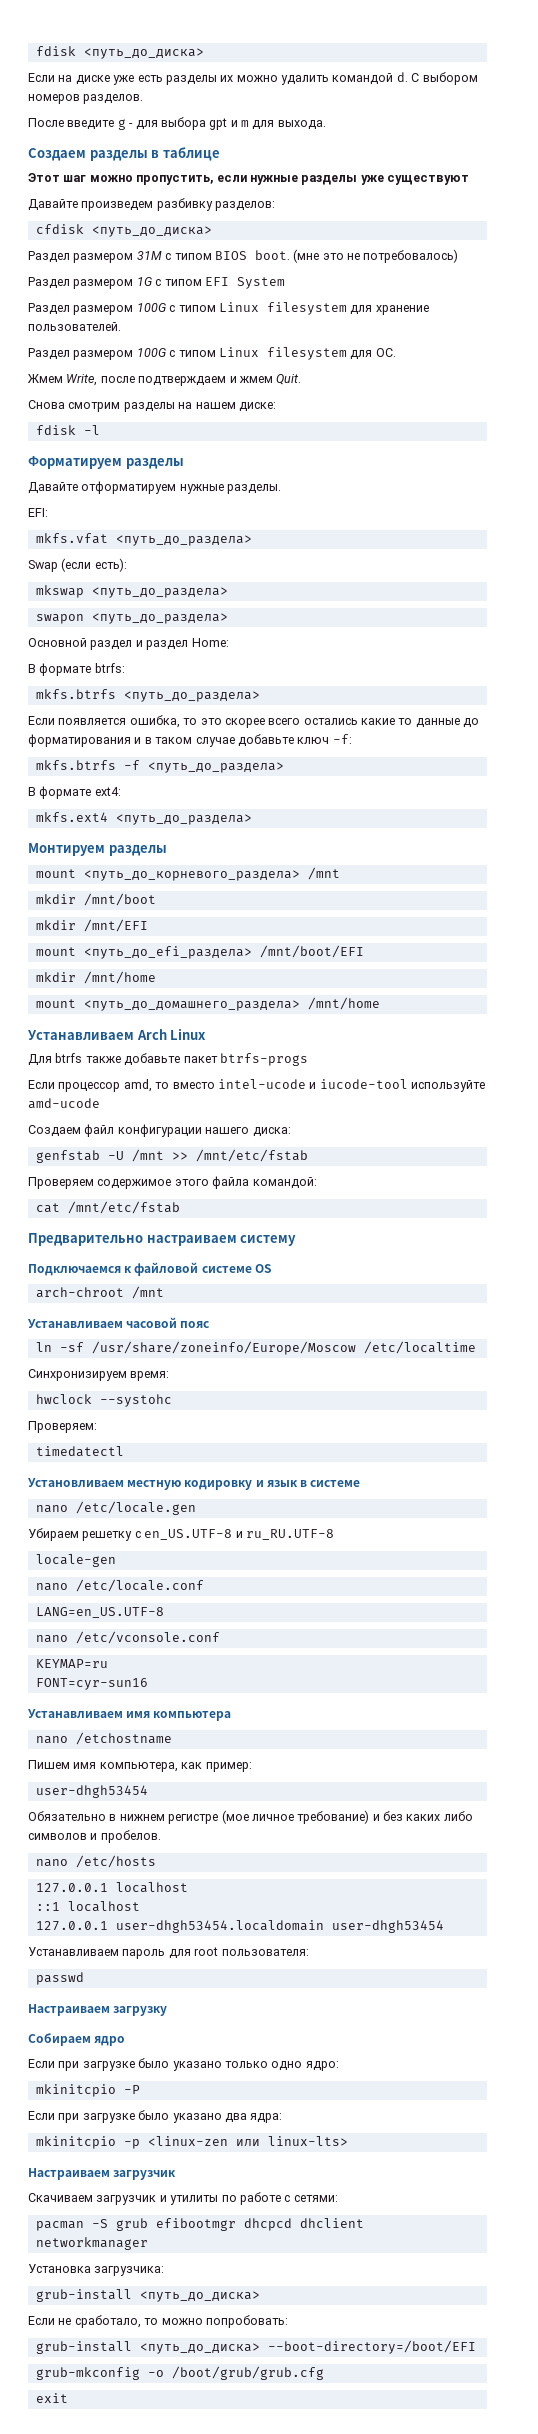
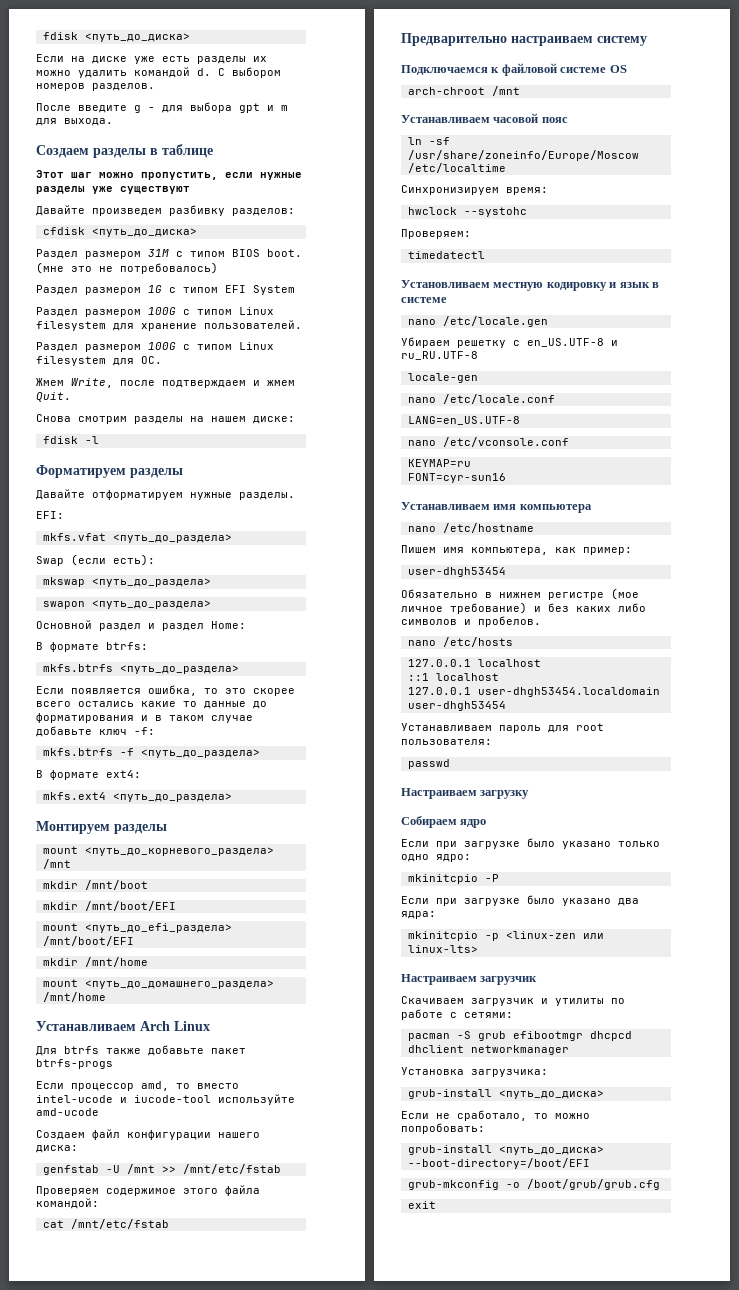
- mkdir /mnt/EFI
+ mkdir /mnt/boot/EFI
- nano /etchostname
+ nano /etc/hostname

